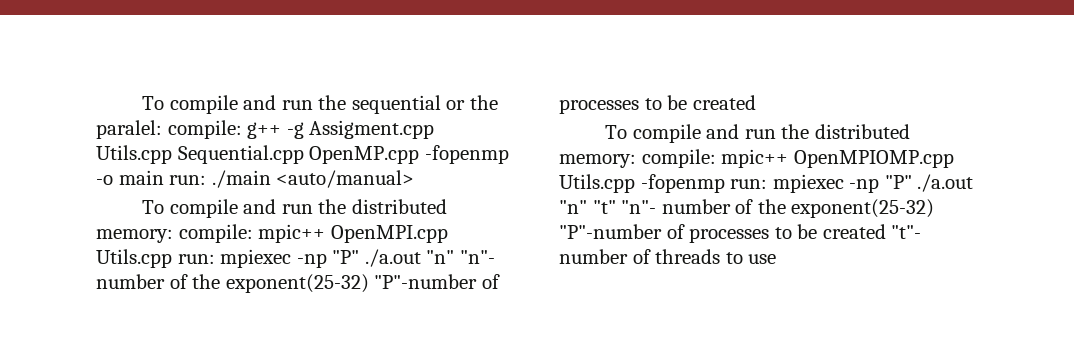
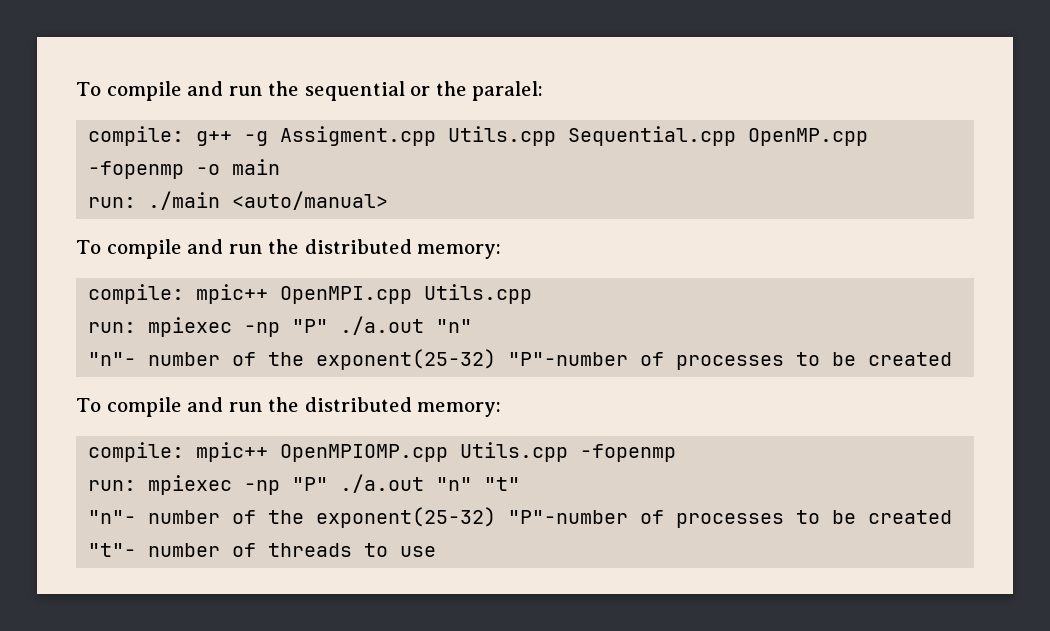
- To compile and run the sequential or the paralel: compile: g++ -g Assigment.cpp Utils.cpp Sequential.cpp OpenMP.cpp -fopenmp -o main run: ./main <auto/manual>
- To compile and run the distributed memory: compile: mpic++ OpenMPI.cpp Utils.cpp run: mpiexec -np "P" ./a.out "n" "n"- number of the exponent(25-32) "P"-number of processes to be created
- To compile and run the distributed memory: compile:
+ To compile and run the sequential or the paralel:
+ compile: g++ -g Assigment.cpp Utils.cpp Sequential.cpp OpenMP.cpp -fopenmp -o main
+ run: ./main <auto/manual>
+ To compile and run the distributed memory:
+ compile: mpic++ OpenMPI.cpp Utils.cpp
+ run: mpiexec -np "P" ./a.out "n"
+ "n"- number of the exponent(25-32) "P"-number of processes to be created
+ To compile and run the distributed memory:
+ compile:
- mpic++ OpenMPIOMP.cpp Utils.cpp -fopenmp run:
+ mpic++ OpenMPIOMP.cpp Utils.cpp -fopenmp
+ run:
- mpiexec -np "P" ./a.out "n" "t" "n"- number of the exponent(25-32) "P"-number of processes to be created "t"- number of threads to use
+ mpiexec -np "P" ./a.out "n" "t"
+ "n"- number of the exponent(25-32) "P"-number of processes to be created "t"- number of threads to use

